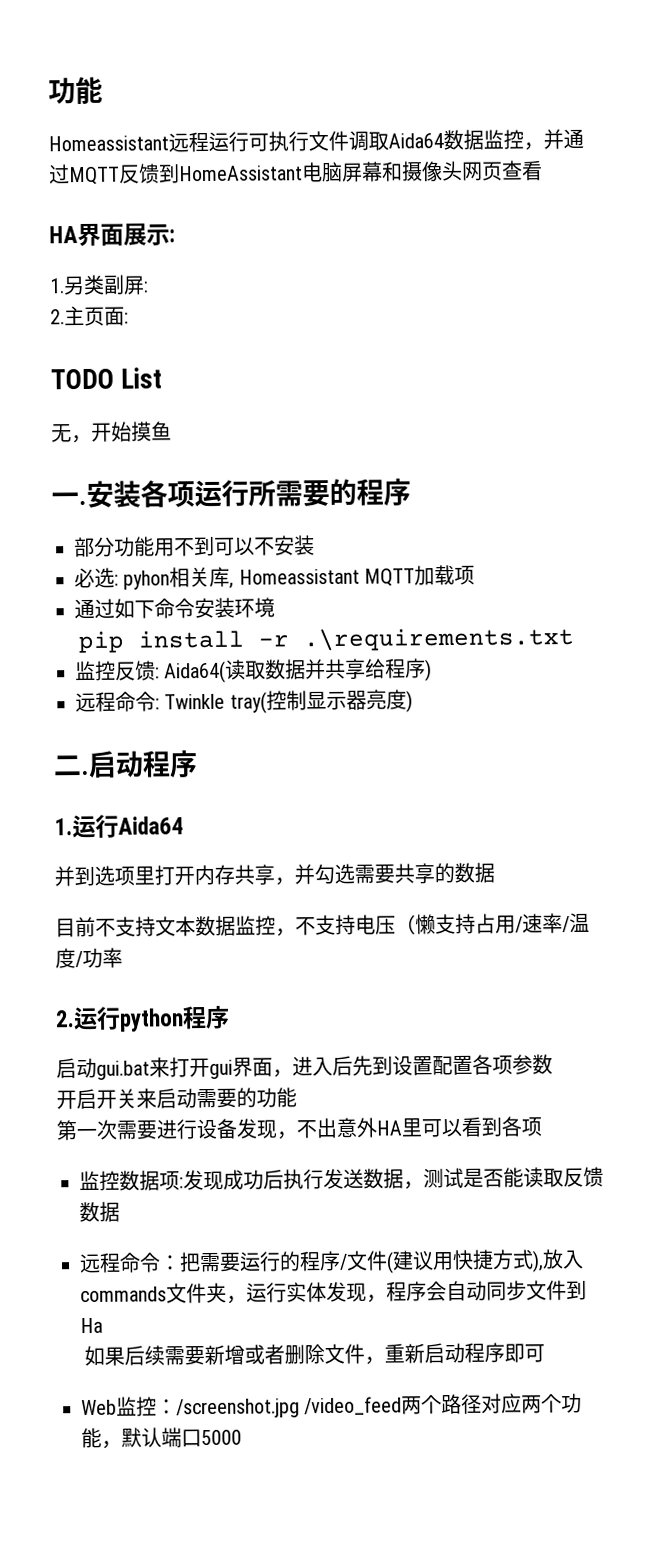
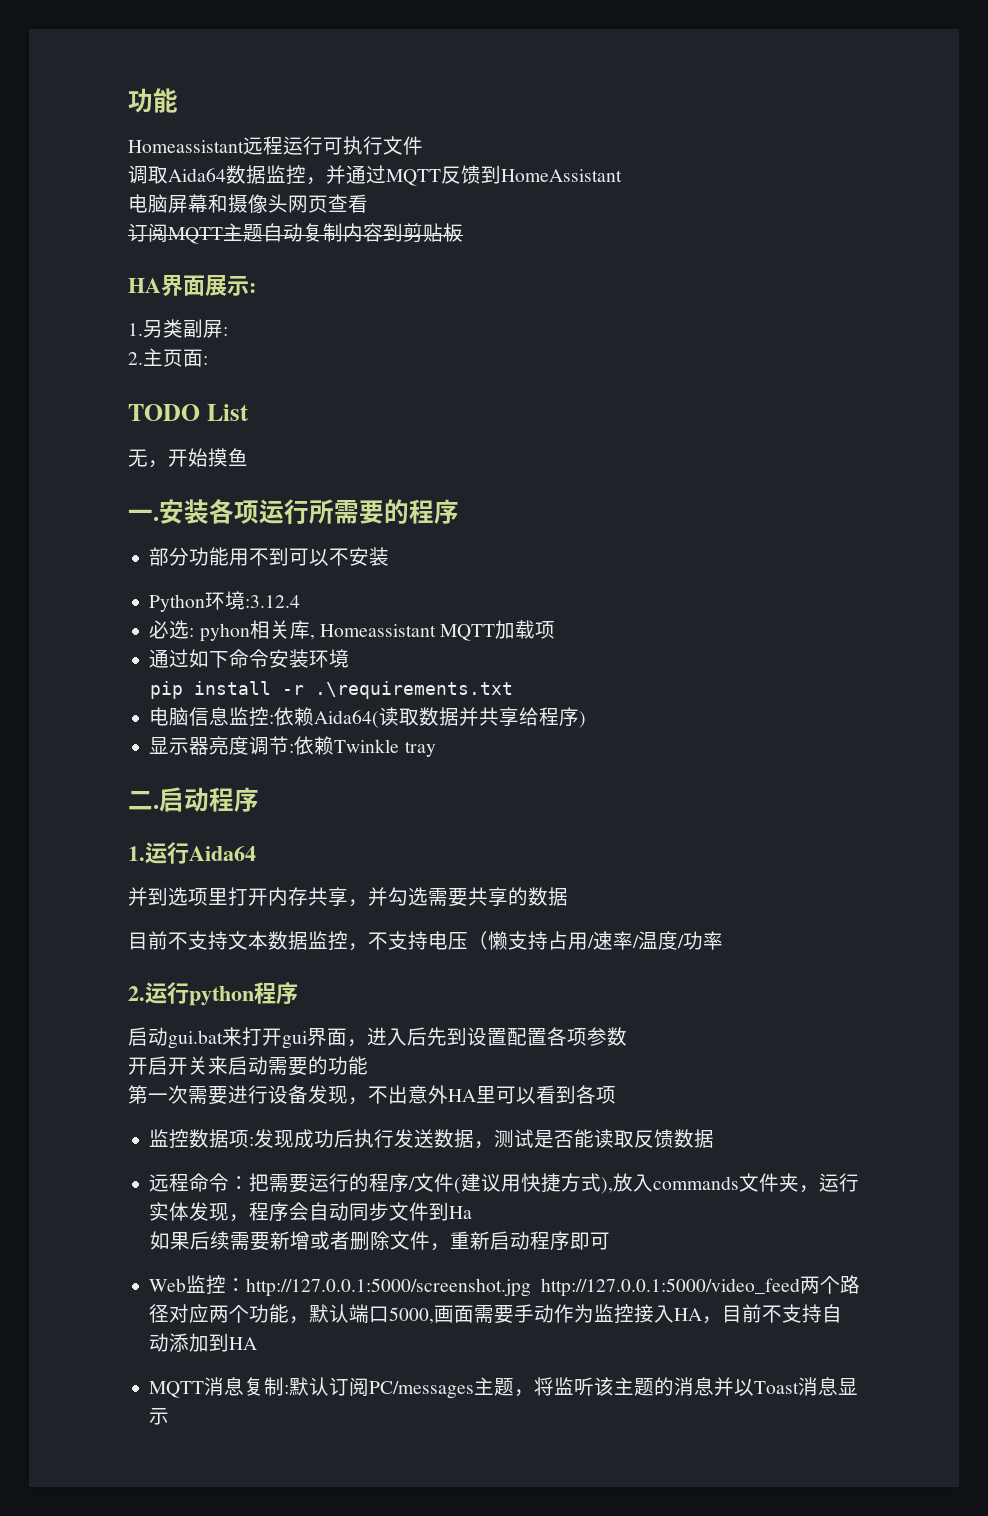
- Homeassistant远程运行可执行文件调取Aida64数据监控，并通过MQTT反馈到HomeAssistant电脑屏幕和摄像头网页查看
+ Homeassistant远程运行可执行文件
+ 调取Aida64数据监控，并通过MQTT反馈到HomeAssistant
+ 电脑屏幕和摄像头网页查看
+ 订阅MQTT主题自动复制内容到剪贴板
+ Python环境:3.12.4
- 监控反馈: Aida64(读取数据并共享给程序)
+ 电脑信息监控:依赖Aida64(读取数据并共享给程序)
- 远程命令: Twinkle tray(控制显示器亮度)
+ 显示器亮度调节:依赖Twinkle tray
- Web监控：/screenshot.jpg /video_feed两个路径对应两个功能，默认端口5000
+ Web监控：http://127.0.0.1:5000/screenshot.jpg http://127.0.0.1:5000/video_feed两个路径对应两个功能，默认端口5000,画面需要手动作为监控接入HA，目前不支持自动添加到HA
+ MQTT消息复制:默认订阅PC/messages主题，将监听该主题的消息并以Toast消息显示

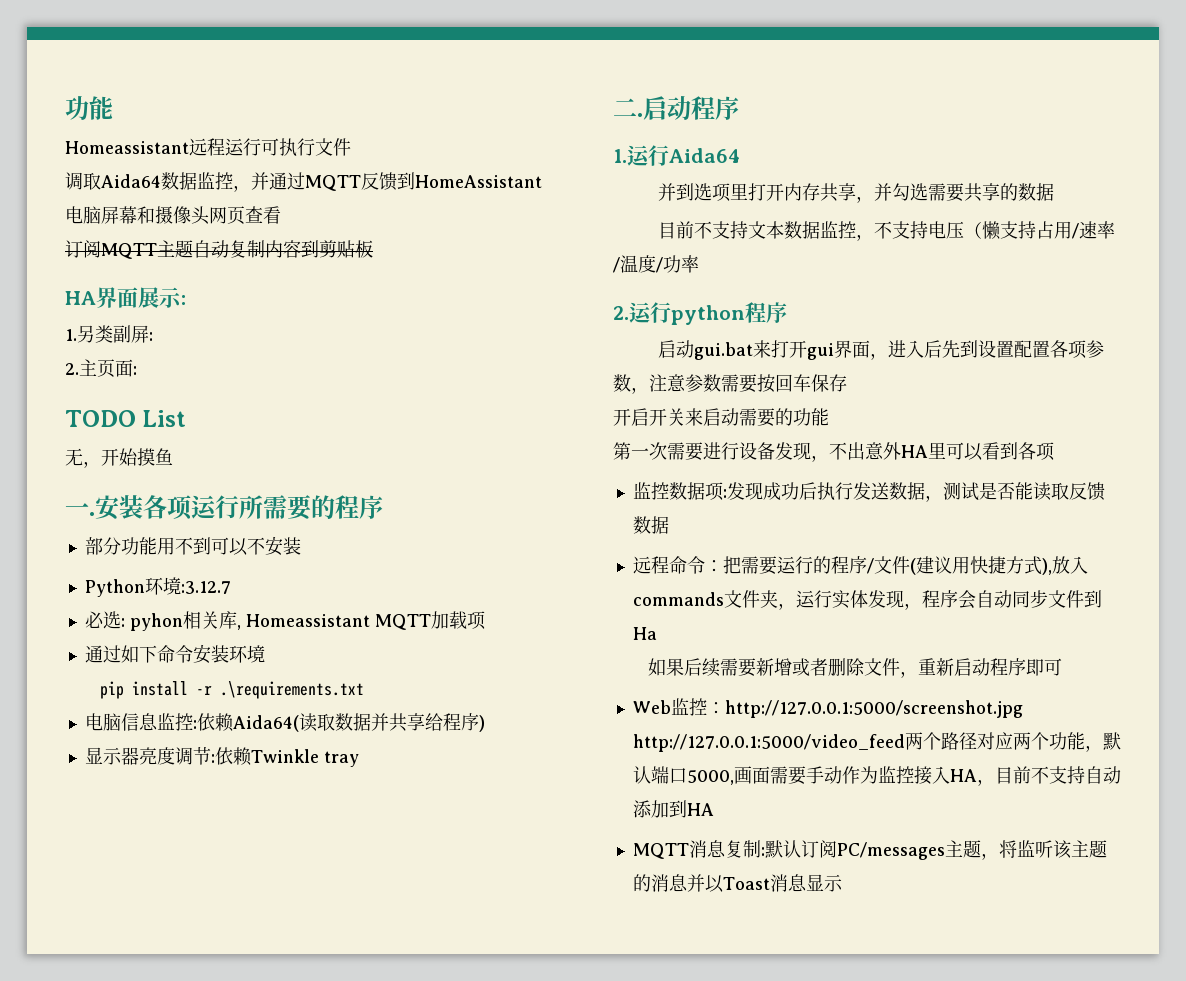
- Python环境:3.12.4
+ Python环境:3.12.7
- 启动gui.bat来打开gui界面，进入后先到设置配置各项参数
+ 启动gui.bat来打开gui界面，进入后先到设置配置各项参数，注意参数需要按回车保存

